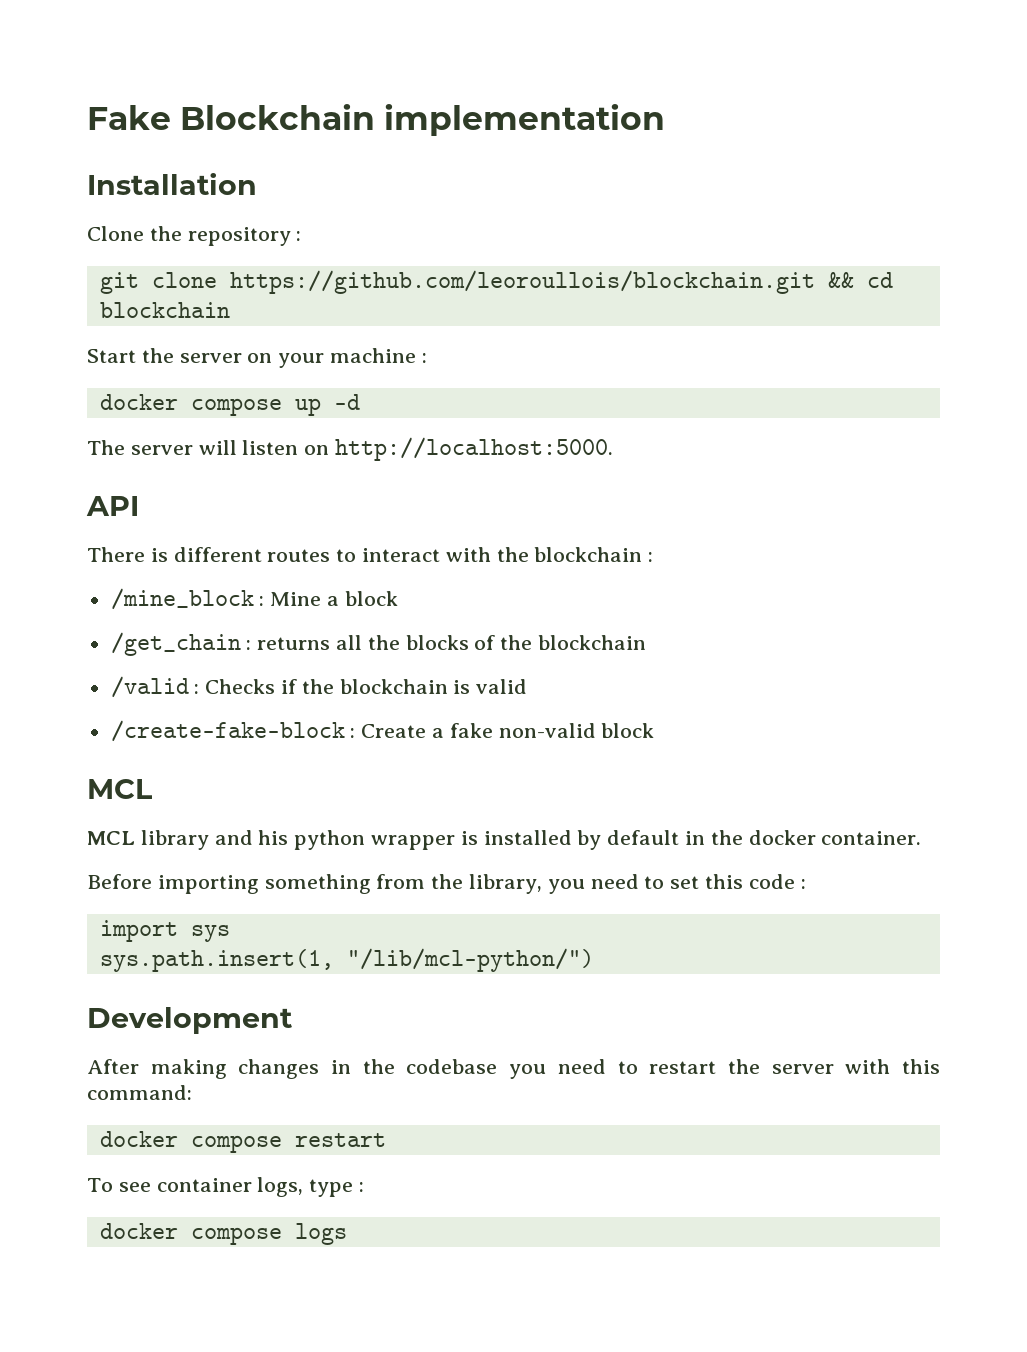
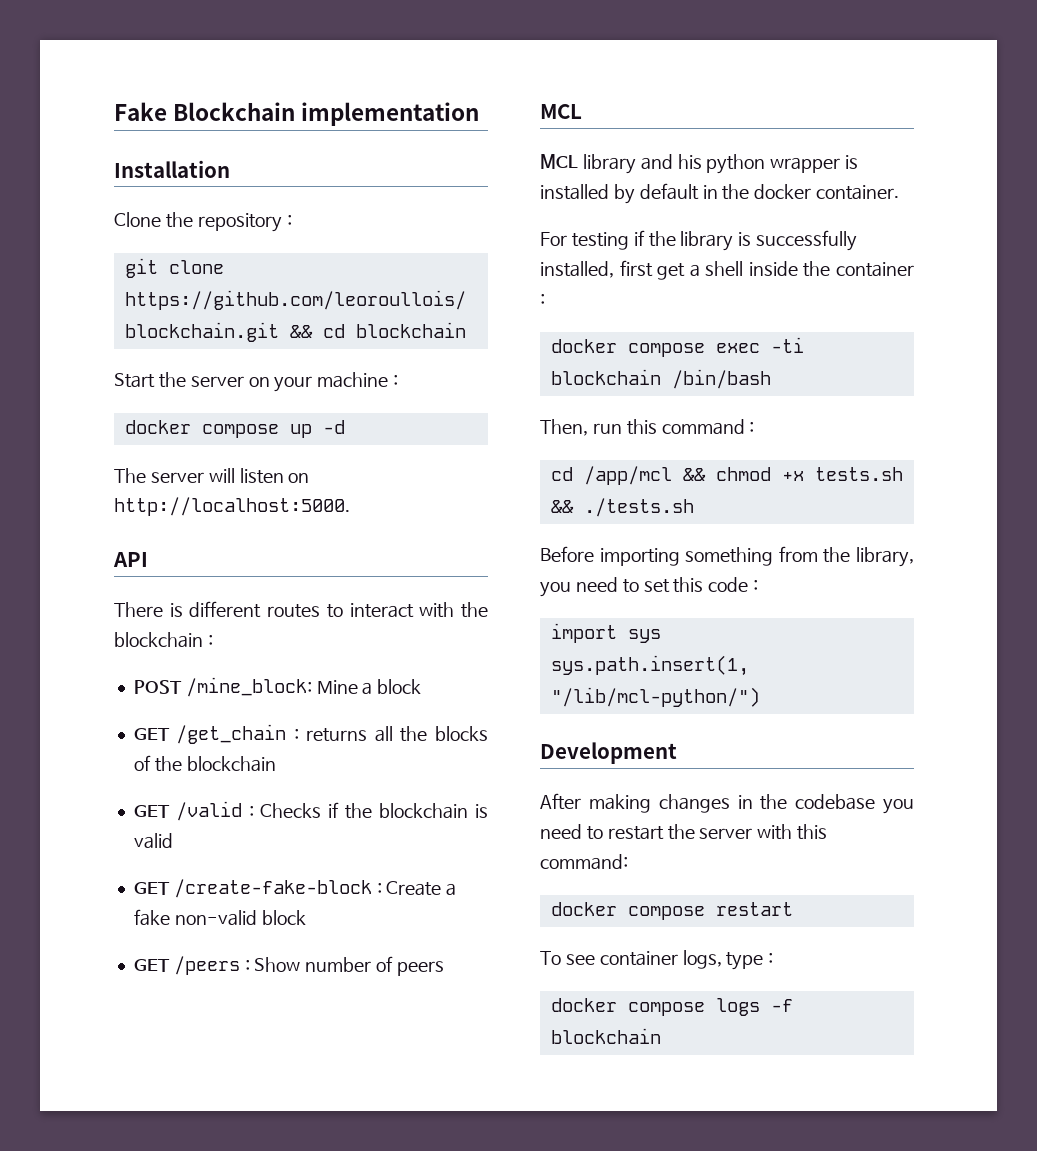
- /mine_block : Mine a block
+ POST /mine_block: Mine a block
- /get_chain : returns all the blocks of the blockchain
+ GET /get_chain : returns all the blocks of the blockchain
- /valid : Checks if the blockchain is valid
+ GET /valid : Checks if the blockchain is valid
- /create-fake-block : Create a fake non-valid block
+ GET /create-fake-block : Create a fake non-valid block
+ GET /peers : Show number of peers
+ For testing if the library is successfully installed, first get a shell inside the container :
+ docker compose exec -ti blockchain /bin/bash
+ Then, run this command :
+ cd /app/mcl && chmod +x tests.sh && ./tests.sh
- docker compose logs
+ docker compose logs -f blockchain

